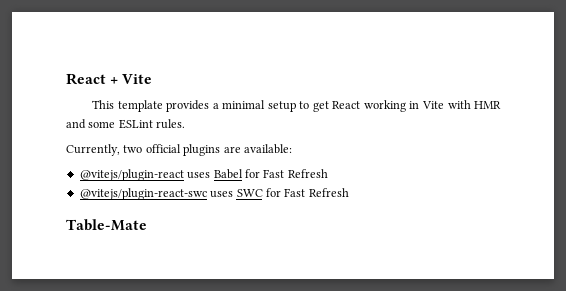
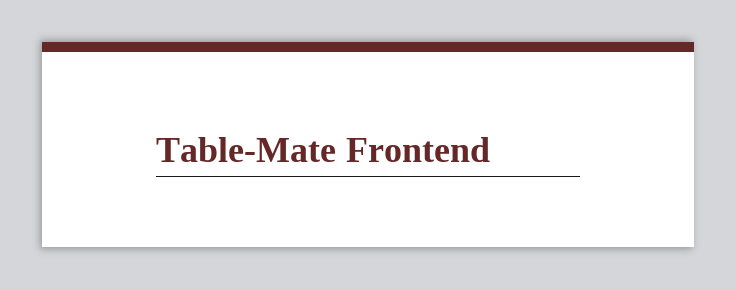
- React + Vite
- This template provides a minimal setup to get React working in Vite with HMR and some ESLint rules.
- Currently, two official plugins are available:
- @vitejs/plugin-react uses Babel for Fast Refresh
- @vitejs/plugin-react-swc uses SWC for Fast Refresh
- Table-Mate
+ Table-Mate Frontend

